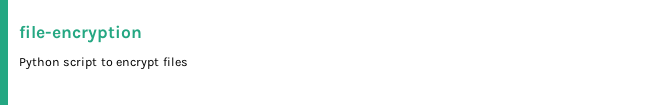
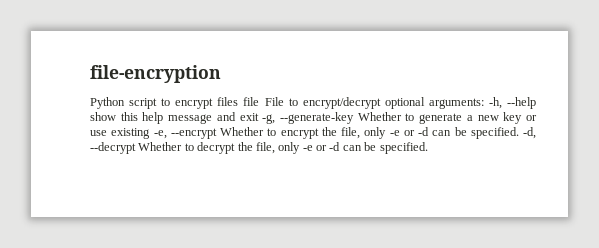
- Python script to encrypt files
+ Python script to encrypt files file File to encrypt/decrypt optional arguments: -h, --help show this help message and exit -g, --generate-key Whether to generate a new key or use existing -e, --encrypt Whether to encrypt the file, only -e or -d can be specified. -d, --decrypt Whether to decrypt the file, only -e or -d can be specified.

